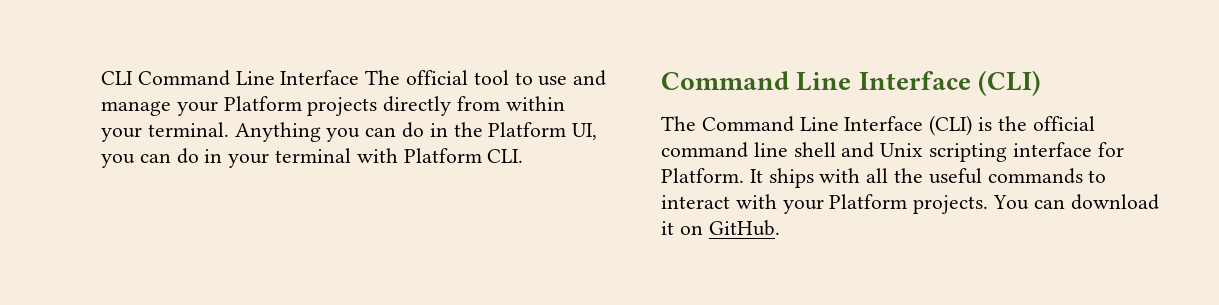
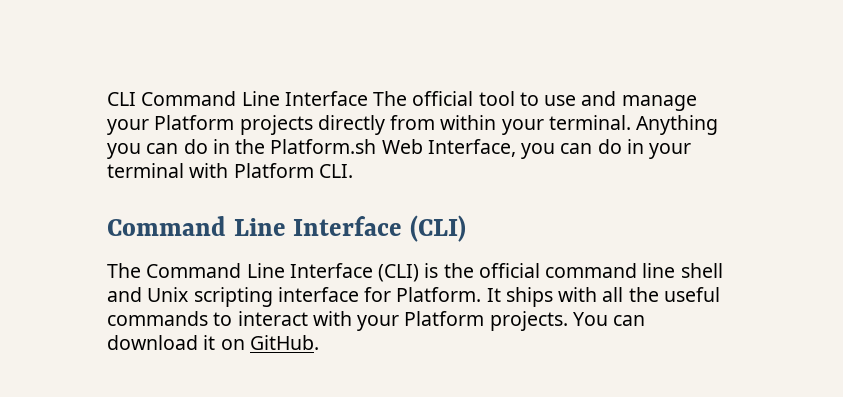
- Anything you can do in the Platform UI, you can do in your terminal with Platform CLI.
+ Anything you can do in the Platform.sh Web Interface, you can do in your terminal with Platform CLI.

